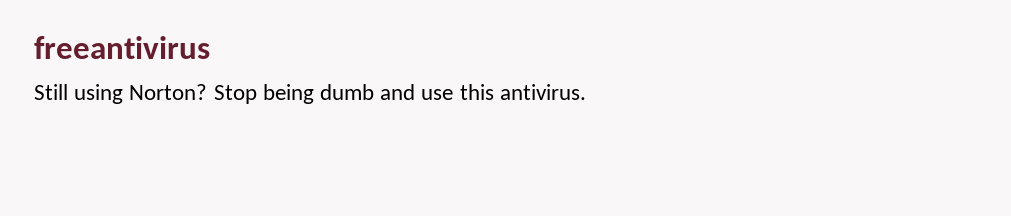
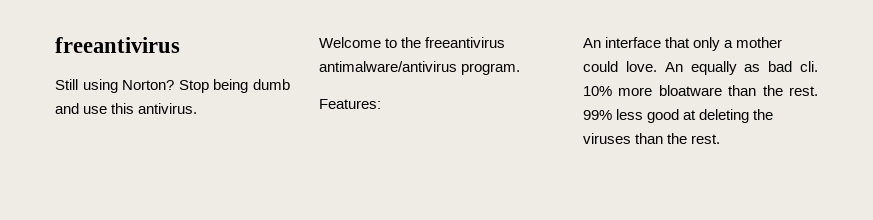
+ Welcome to the freeantivirus antimalware/antivirus program.
+ Features:
+ An interface that only a mother could love. An equally as bad cli. 10% more bloatware than the rest. 99% less good at deleting the viruses than the rest.

